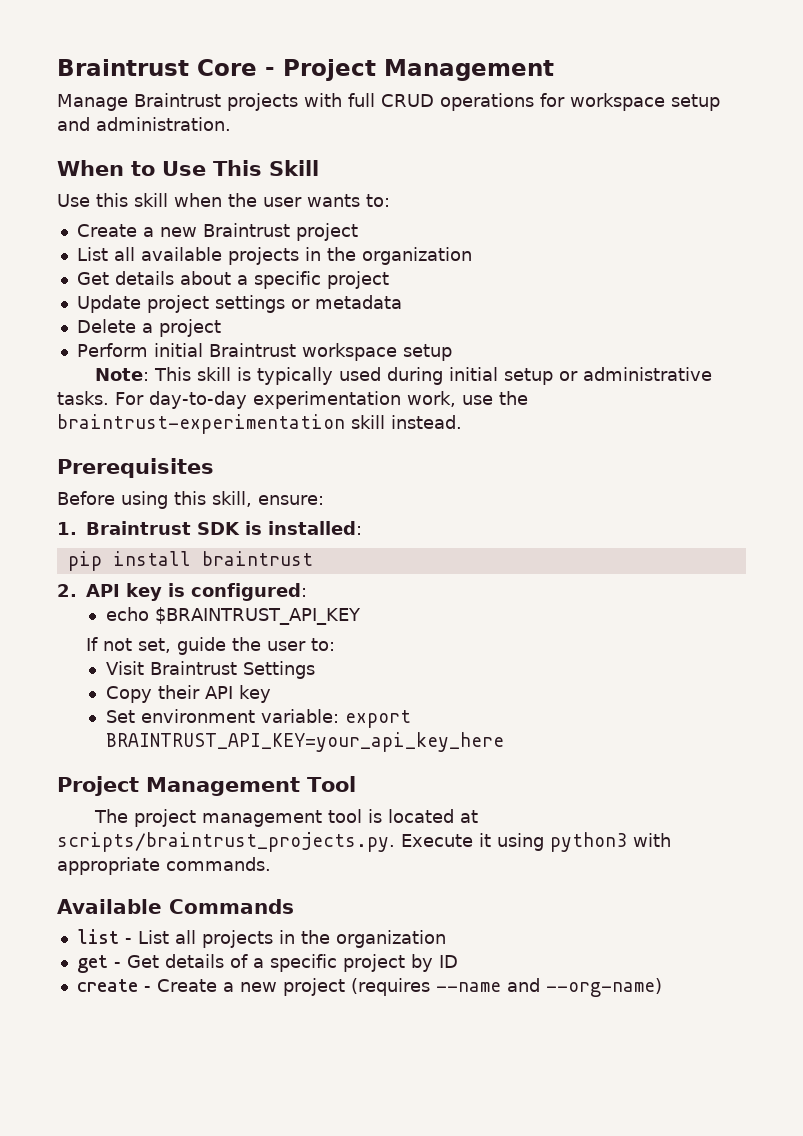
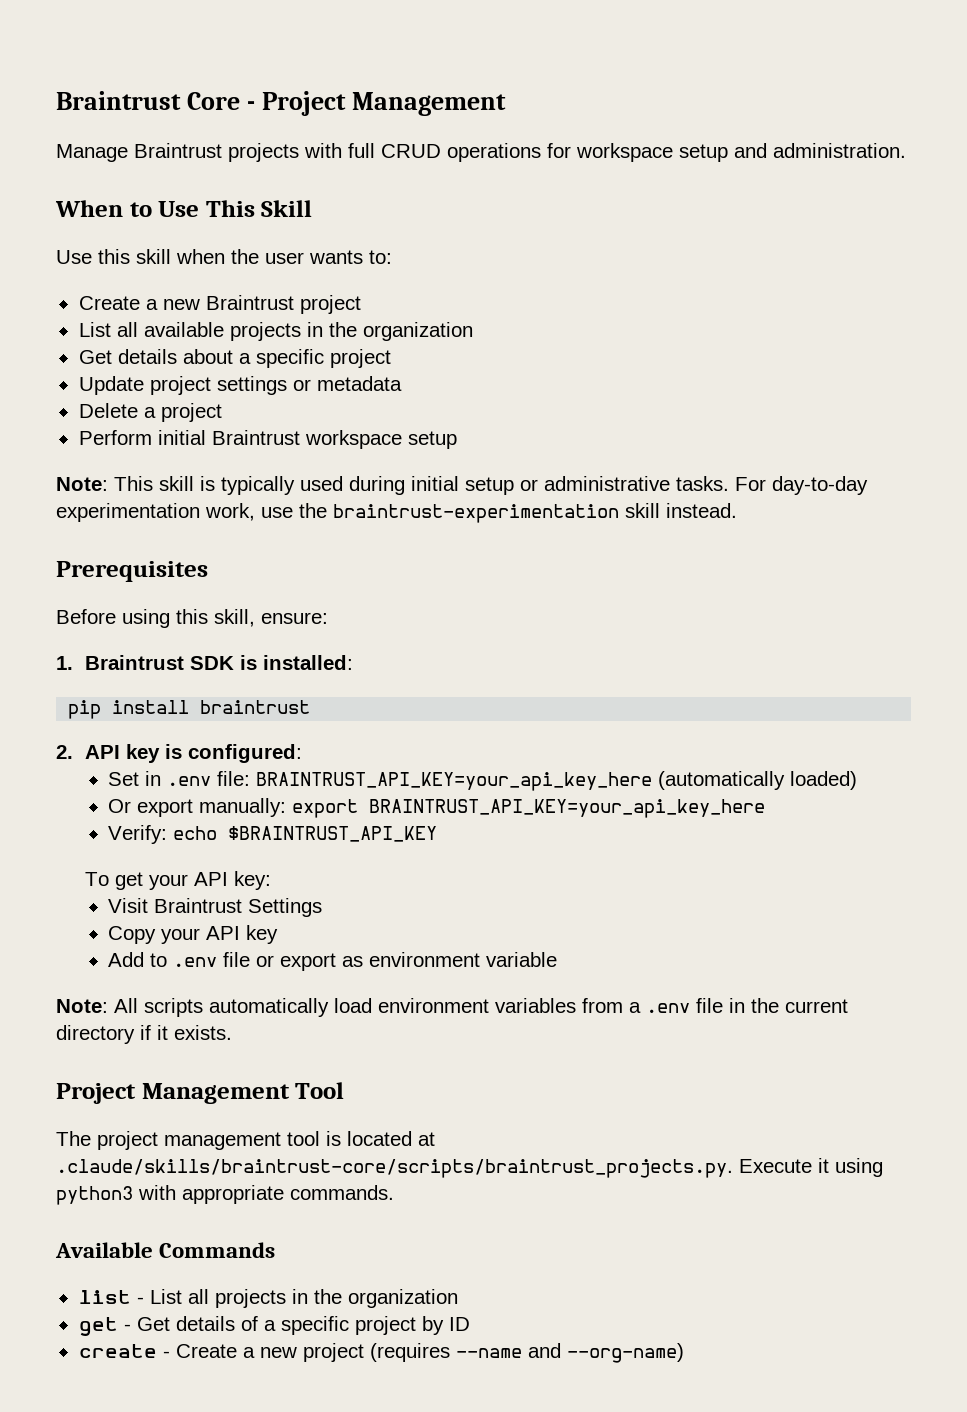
- echo $BRAINTRUST_API_KEY
- If not set, guide the user to:
+ Set in .env file: BRAINTRUST_API_KEY=your_api_key_here (automatically loaded)
+ Or export manually: export BRAINTRUST_API_KEY=your_api_key_here
+ Verify: echo $BRAINTRUST_API_KEY
+ To get your API key:
- Copy their API key
+ Copy your API key
- Set environment variable: export BRAINTRUST_API_KEY=your_api_key_here
+ Add to .env file or export as environment variable
+ Note: All scripts automatically load environment variables from a .env file in the current directory if it exists.
- The project management tool is located at scripts/braintrust_projects.py. Execute it using python3 with appropriate commands.
+ The project management tool is located at .claude/skills/braintrust-core/scripts/braintrust_projects.py. Execute it using python3 with appropriate commands.

